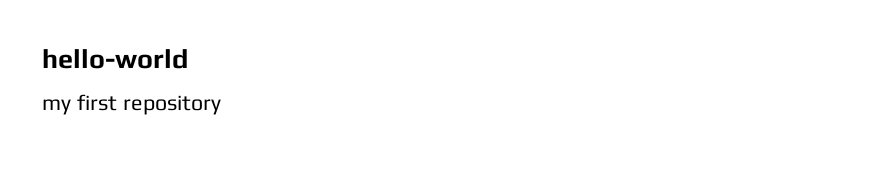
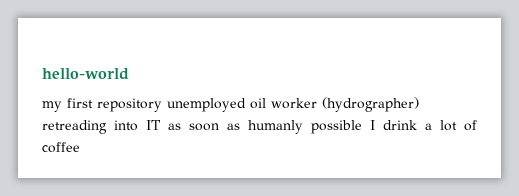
- my first repository
+ my first repository unemployed oil worker (hydrographer) retreading into IT as soon as humanly possible I drink a lot of coffee

